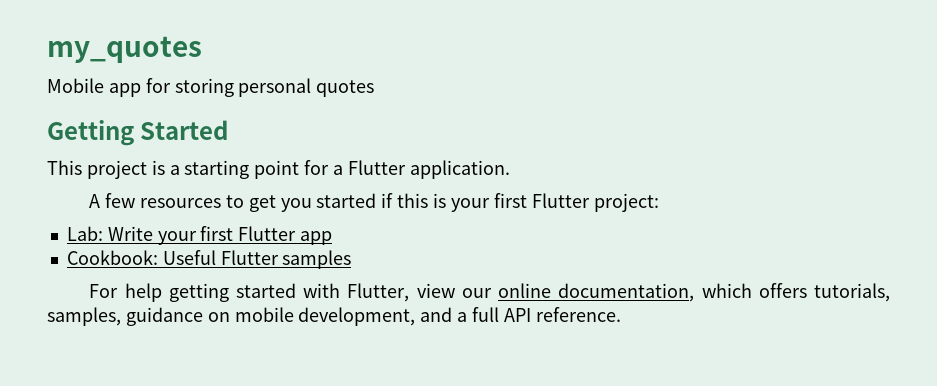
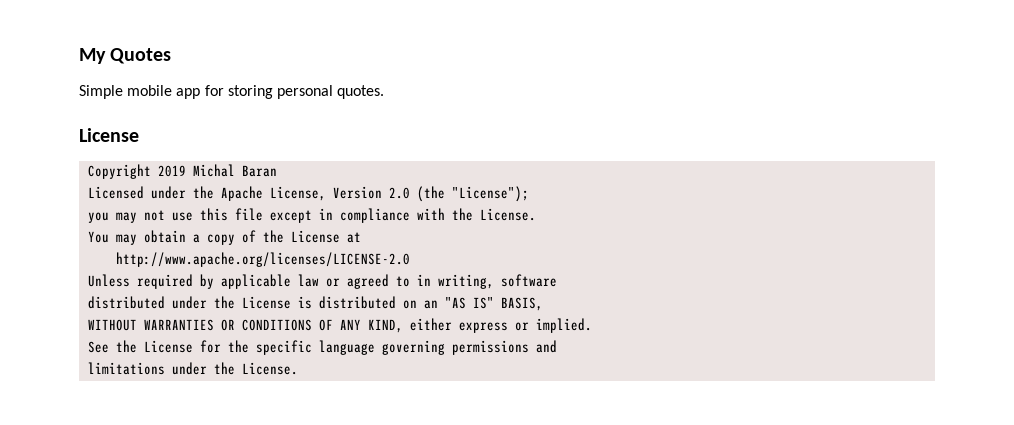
- my_quotes
- Mobile app for storing personal quotes
- Getting Started
- This project is a starting point for a Flutter application.
- A few resources to get you started if this is your first Flutter project:
- Lab: Write your first Flutter app
- Cookbook: Useful Flutter samples
- For help getting started with Flutter, view our online documentation, which offers tutorials, samples, guidance on mobile development, and a full API reference.
+ My Quotes
+ Simple mobile app for storing personal quotes.
+ License
+ Copyright 2019 Michal Baran
+ Licensed under the Apache License, Version 2.0 (the "License");
+ you may not use this file except in compliance with the License.
+ You may obtain a copy of the License at
+ http://www.apache.org/licenses/LICENSE-2.0
+ Unless required by applicable law or agreed to in writing, software
+ distributed under the License is distributed on an "AS IS" BASIS,
+ WITHOUT WARRANTIES OR CONDITIONS OF ANY KIND, either express or implied.
+ See the License for the specific language governing permissions and
+ limitations under the License.

